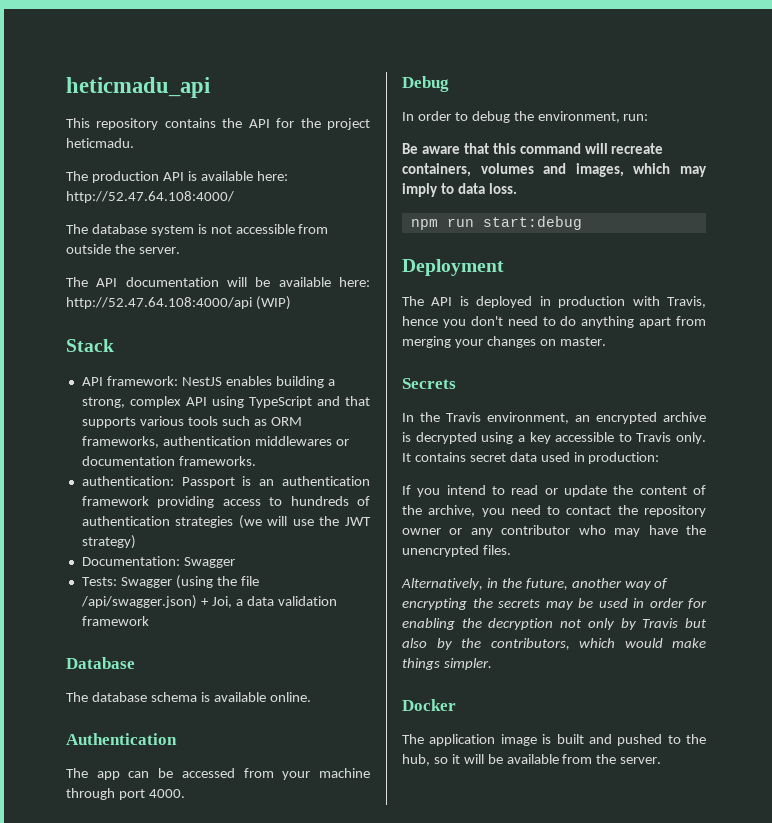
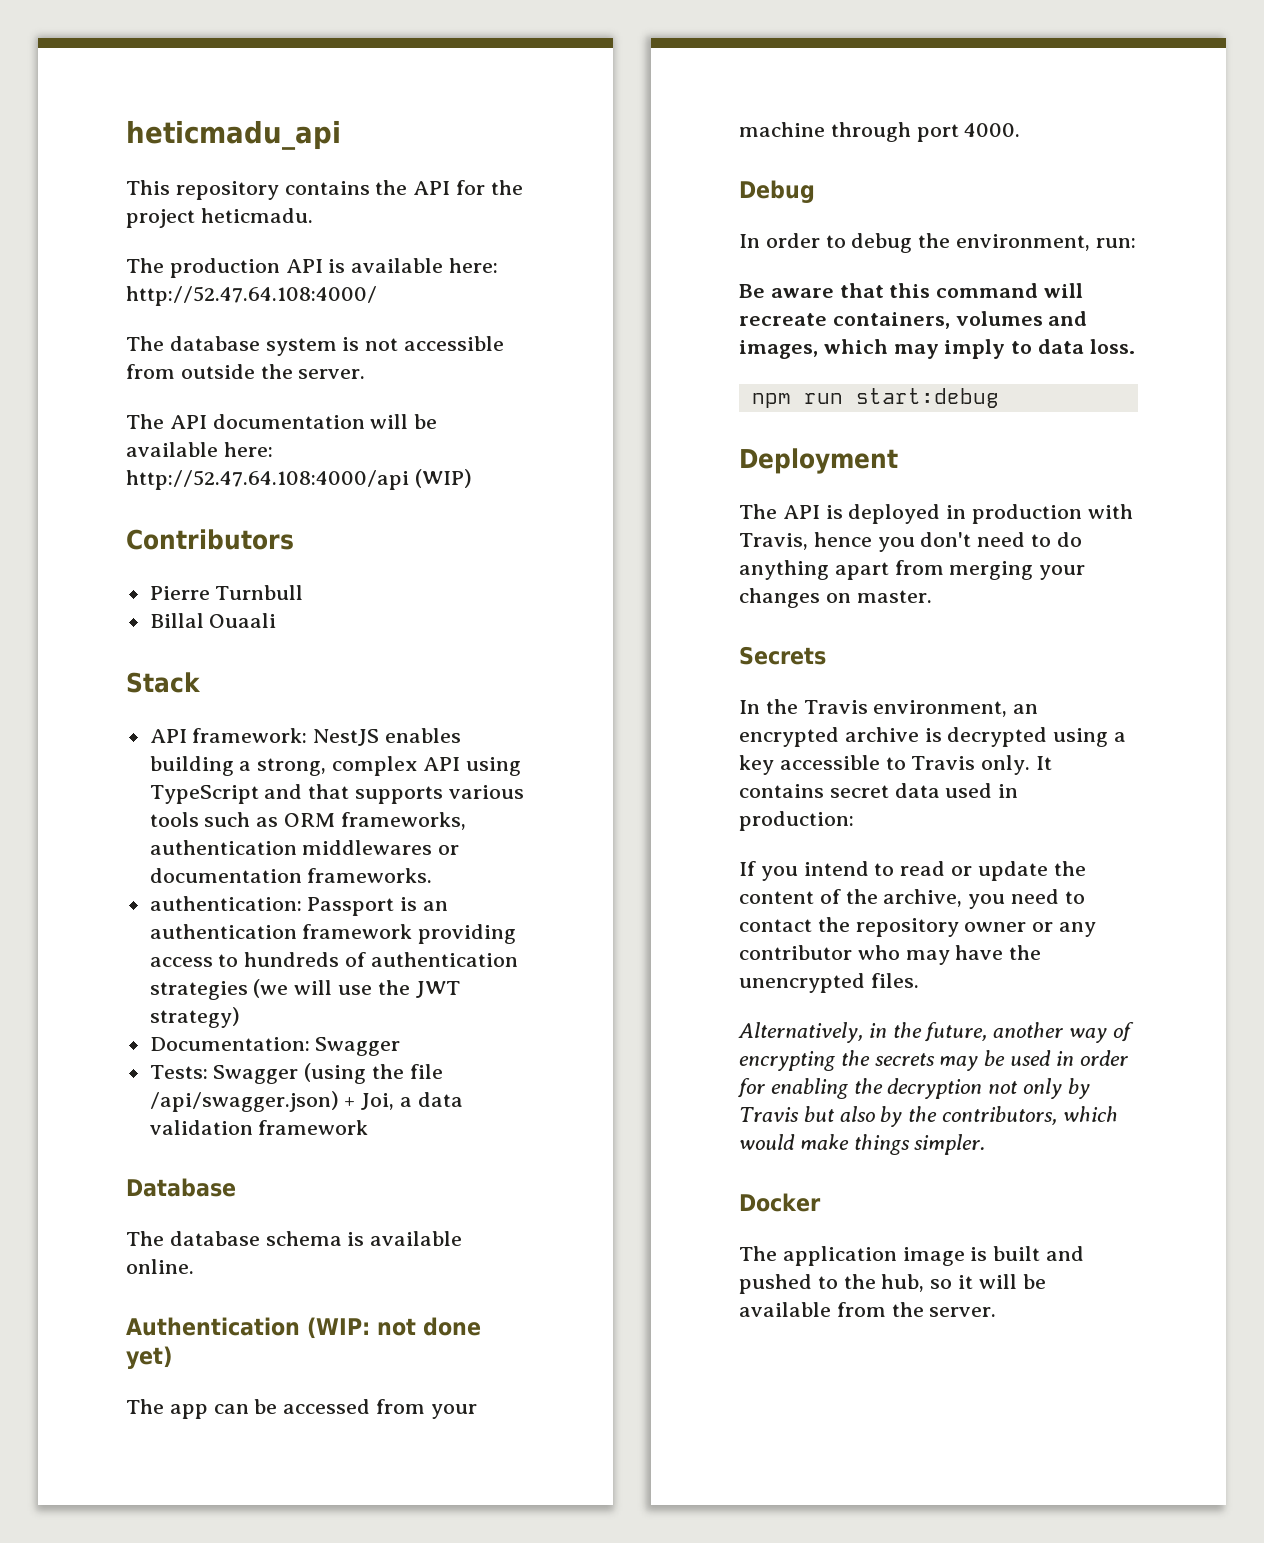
+ Contributors
+ Pierre Turnbull
+ Billal Ouaali
- Authentication
+ Authentication (WIP: not done yet)

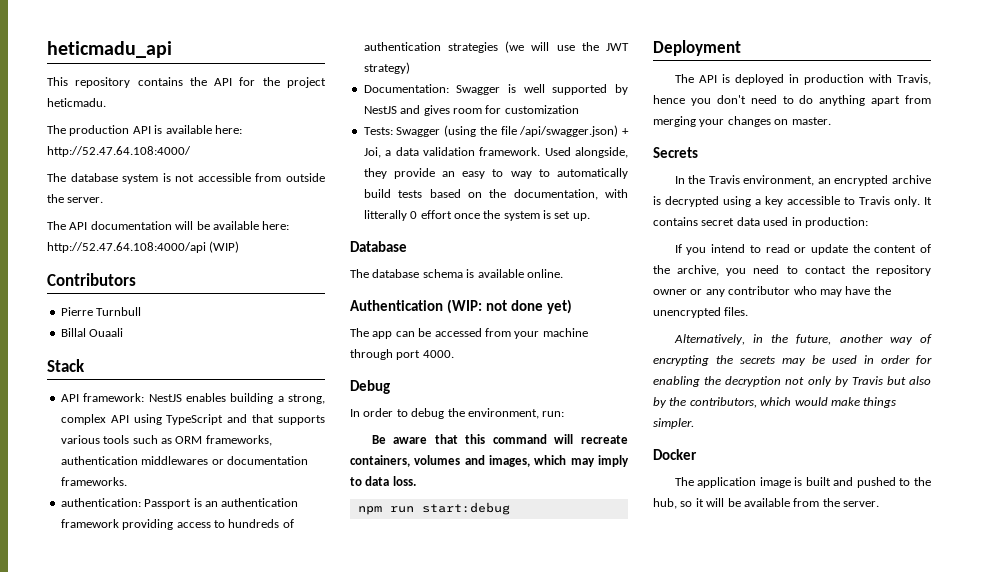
- Documentation: Swagger
+ Documentation: Swagger is well supported by NestJS and gives room for customization
- Tests: Swagger (using the file /api/swagger.json) + Joi, a data validation framework
+ Tests: Swagger (using the file /api/swagger.json) + Joi, a data validation framework. Used alongside, they provide an easy to way to automatically build tests based on the documentation, with litterally 0 effort once the system is set up.

